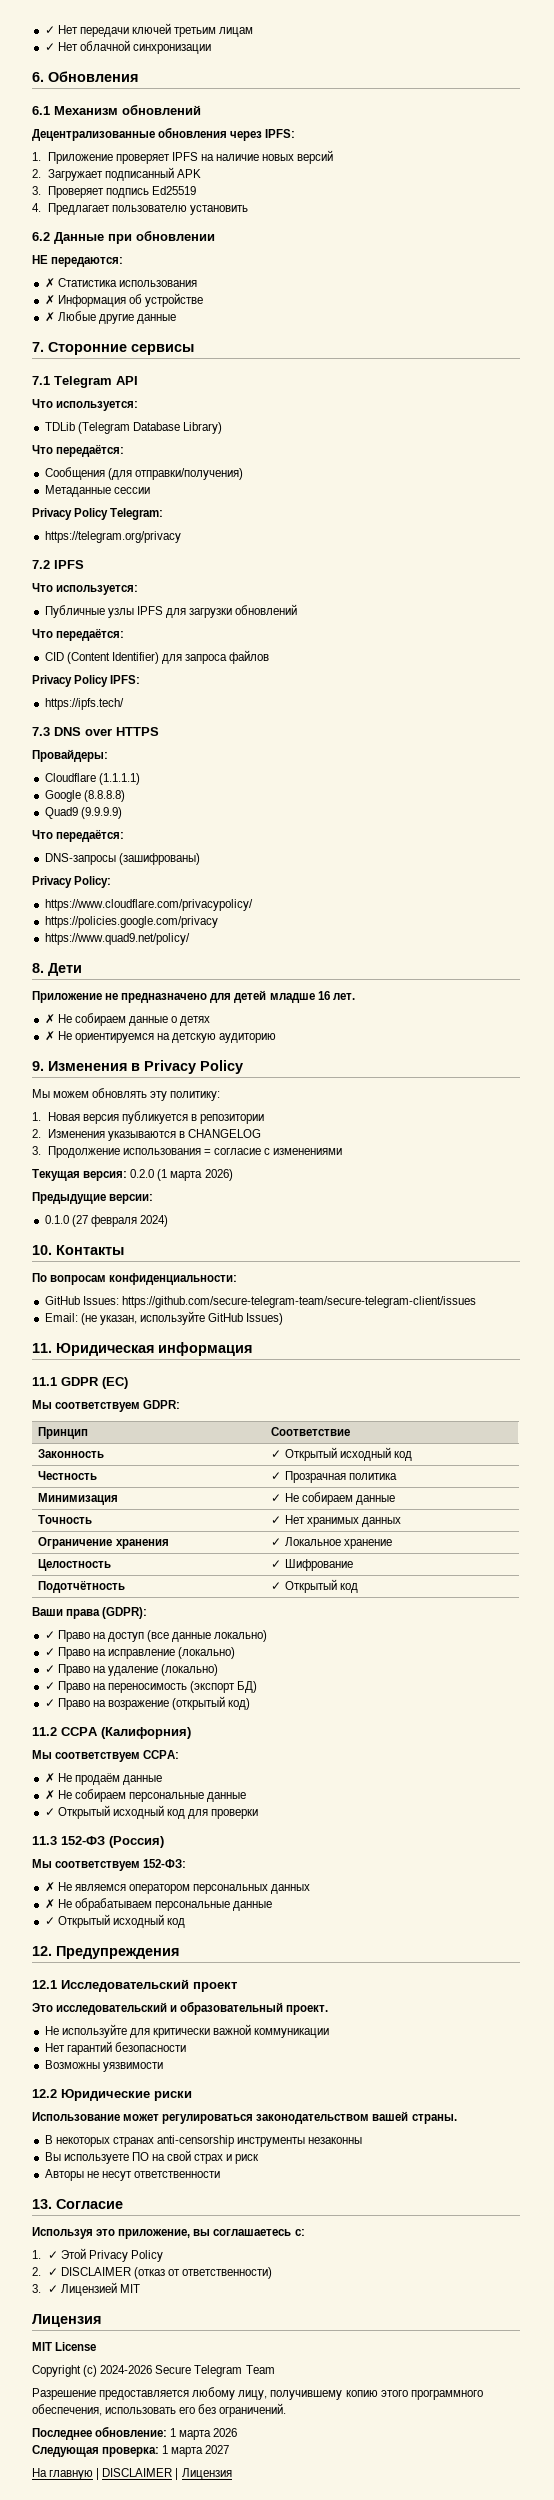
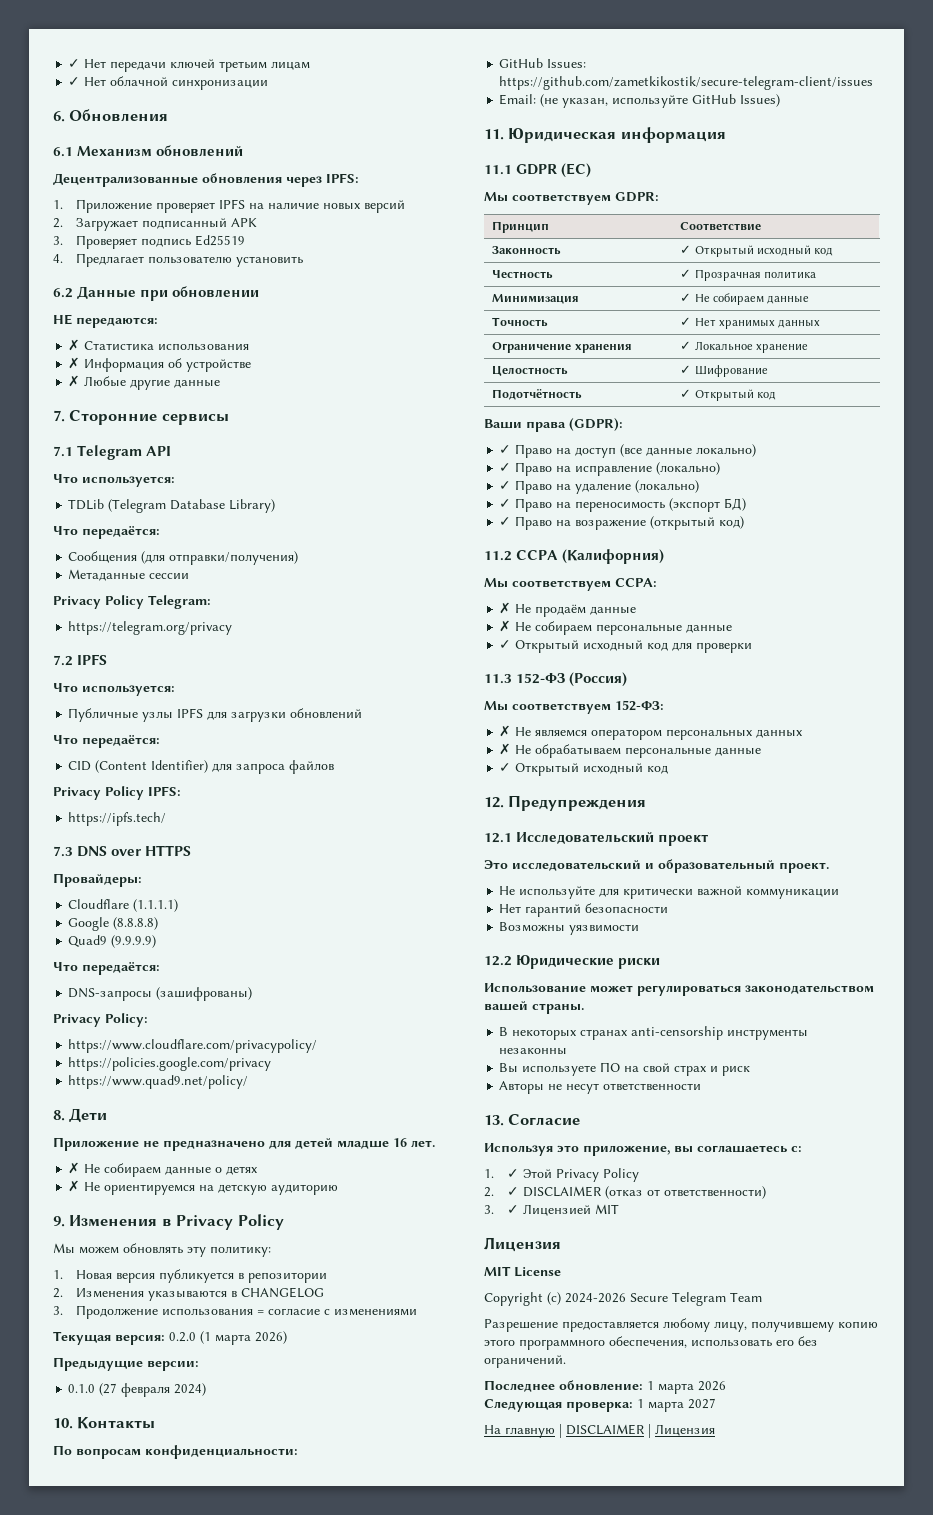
- GitHub Issues: https://github.com/secure-telegram-team/secure-telegram-client/issues
+ GitHub Issues: https://github.com/zametkikostik/secure-telegram-client/issues

